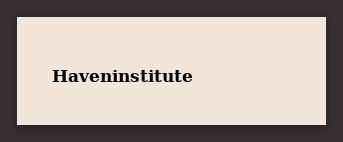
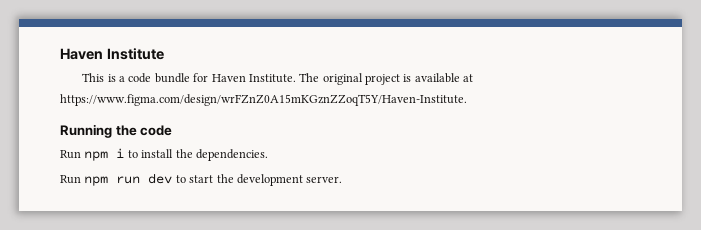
- Haveninstitute
+ Haven Institute
+ This is a code bundle for Haven Institute. The original project is available at https://www.figma.com/design/wrFZnZ0A15mKGznZZoqT5Y/Haven-Institute.
+ Running the code
+ Run npm i to install the dependencies.
+ Run npm run dev to start the development server.

